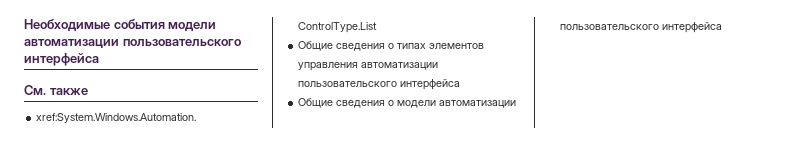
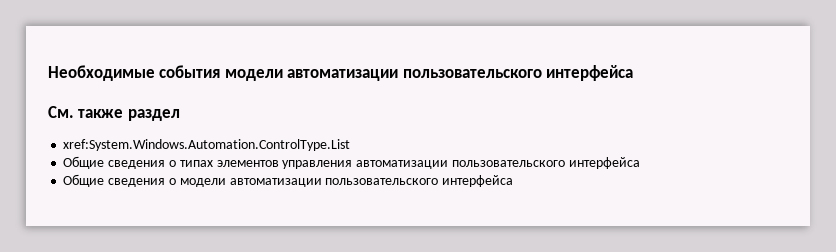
- См. также
+ См. также раздел

